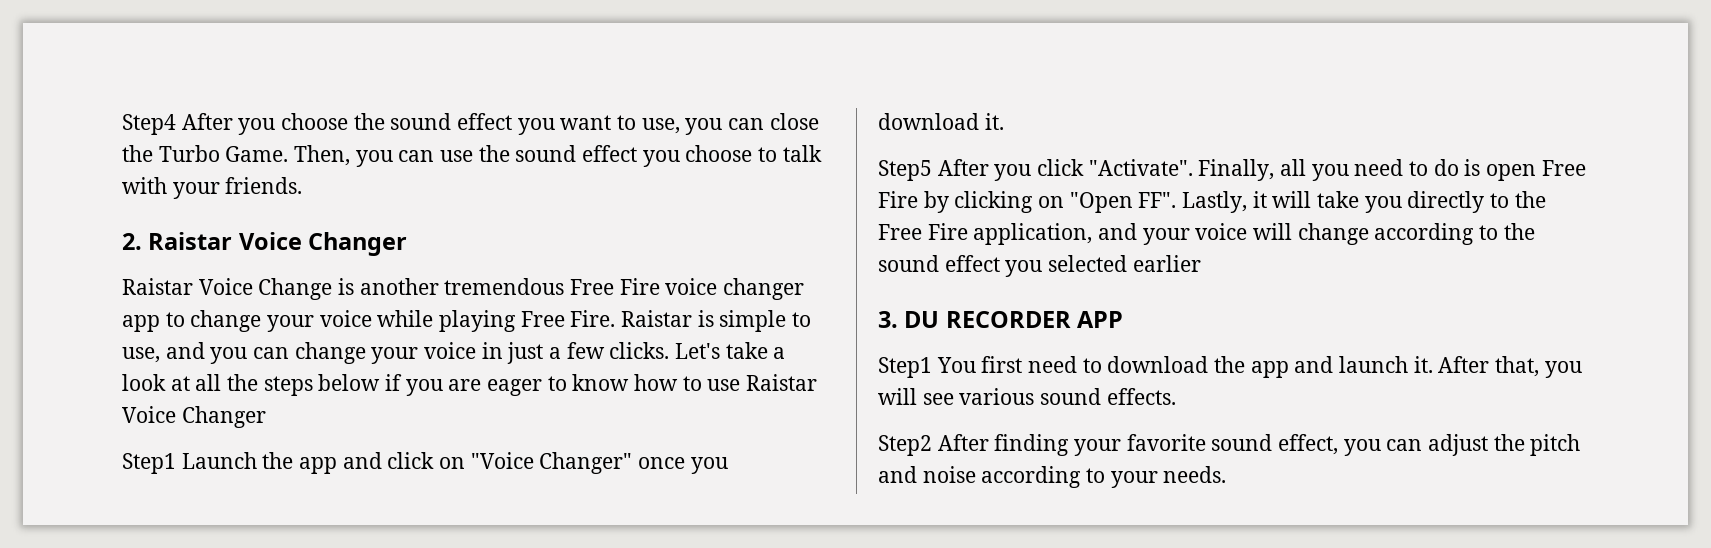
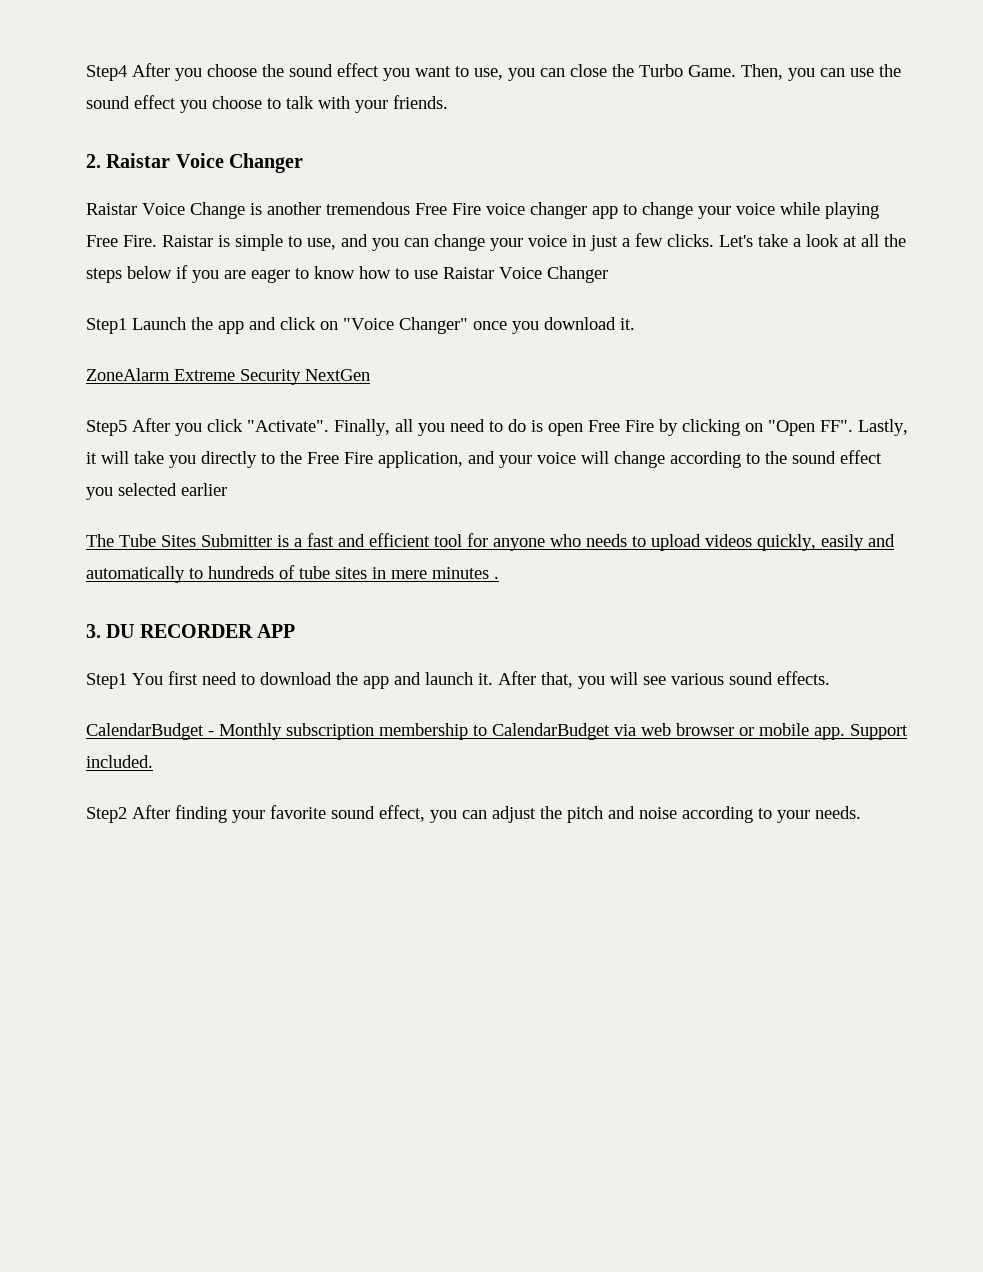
+ ZoneAlarm Extreme Security NextGen
+ The Tube Sites Submitter is a fast and efficient tool for anyone who needs to upload videos quickly, easily and automatically to hundreds of tube sites in mere minutes .
+ CalendarBudget - Monthly subscription membership to CalendarBudget via web browser or mobile app. Support included.

